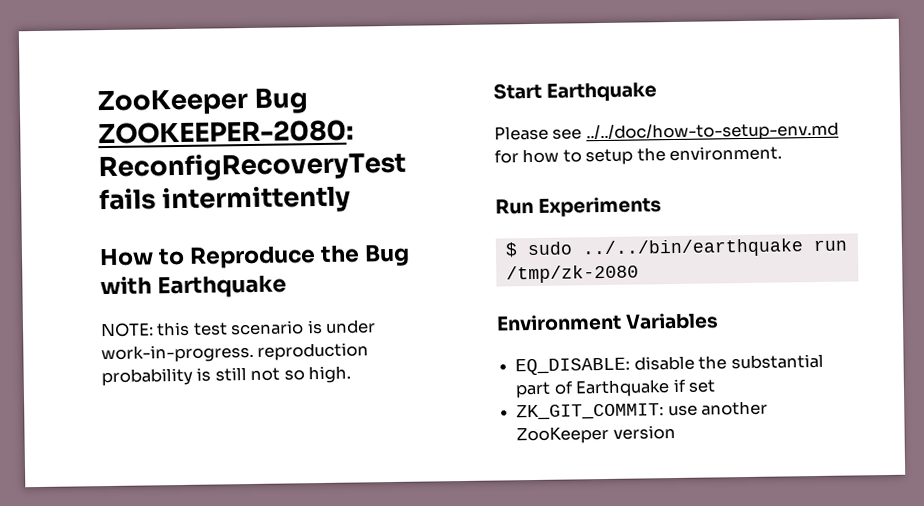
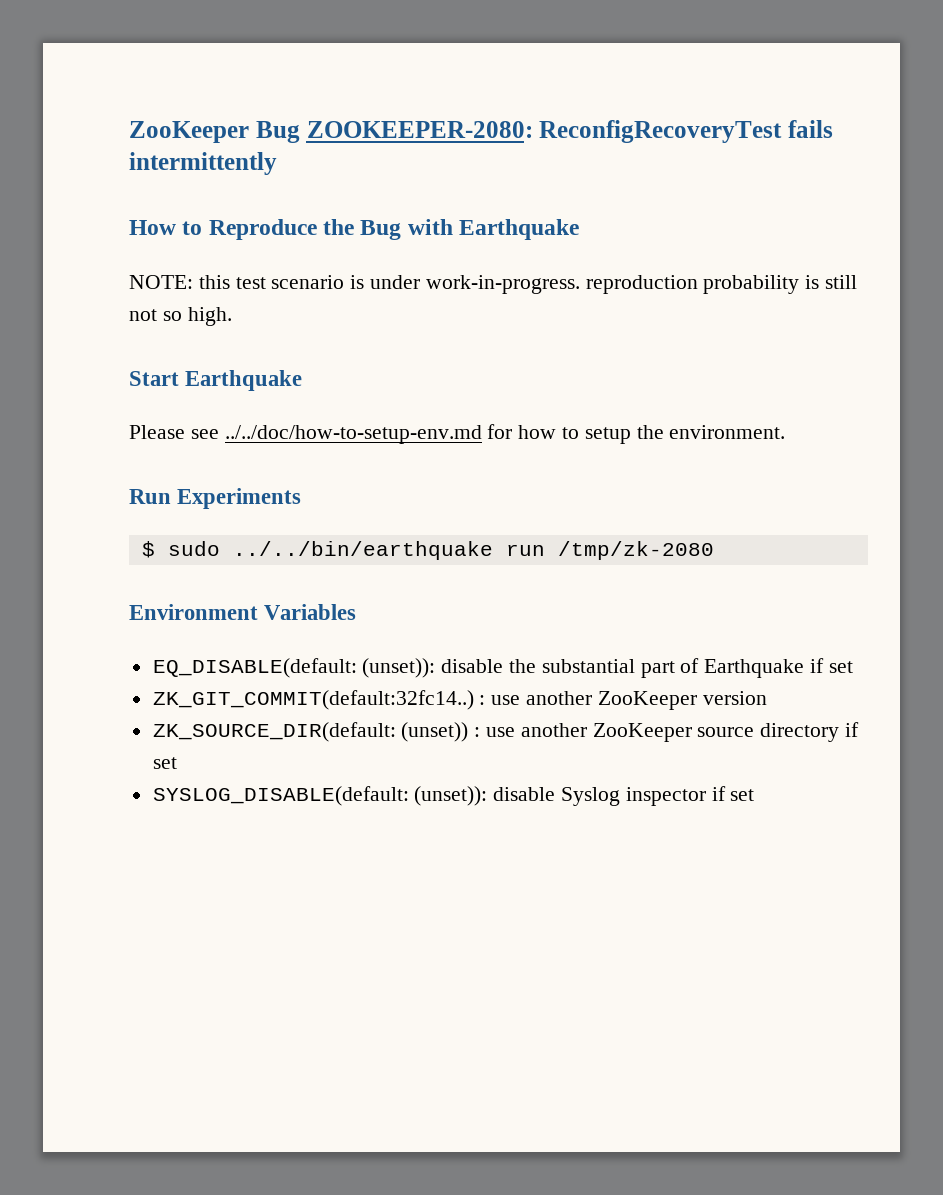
- EQ_DISABLE: disable the substantial part of Earthquake if set
+ EQ_DISABLE(default: (unset)): disable the substantial part of Earthquake if set
- ZK_GIT_COMMIT: use another ZooKeeper version
+ ZK_GIT_COMMIT(default:32fc14..) : use another ZooKeeper version
+ ZK_SOURCE_DIR(default: (unset)) : use another ZooKeeper source directory if set
+ SYSLOG_DISABLE(default: (unset)): disable Syslog inspector if set

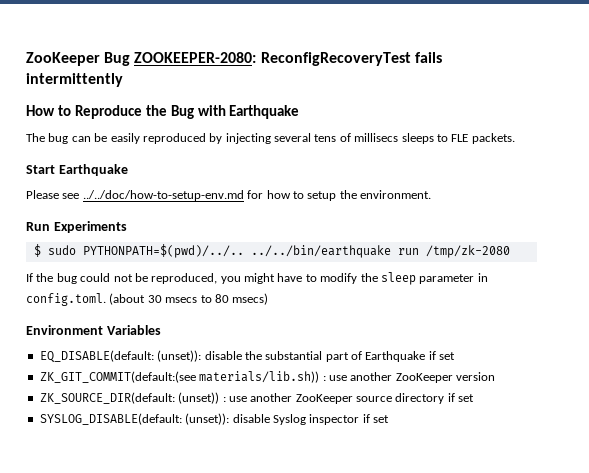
- NOTE: this test scenario is under work-in-progress. reproduction probability is still not so high.
+ The bug can be easily reproduced by injecting several tens of millisecs sleeps to FLE packets.
- $ sudo ../../bin/earthquake run /tmp/zk-2080
+ $ sudo PYTHONPATH=$(pwd)/../.. ../../bin/earthquake run /tmp/zk-2080
+ If the bug could not be reproduced, you might have to modify the sleep parameter in config.toml. (about 30 msecs to 80 msecs)
- ZK_GIT_COMMIT(default:32fc14..) : use another ZooKeeper version
+ ZK_GIT_COMMIT(default:(see materials/lib.sh)) : use another ZooKeeper version

